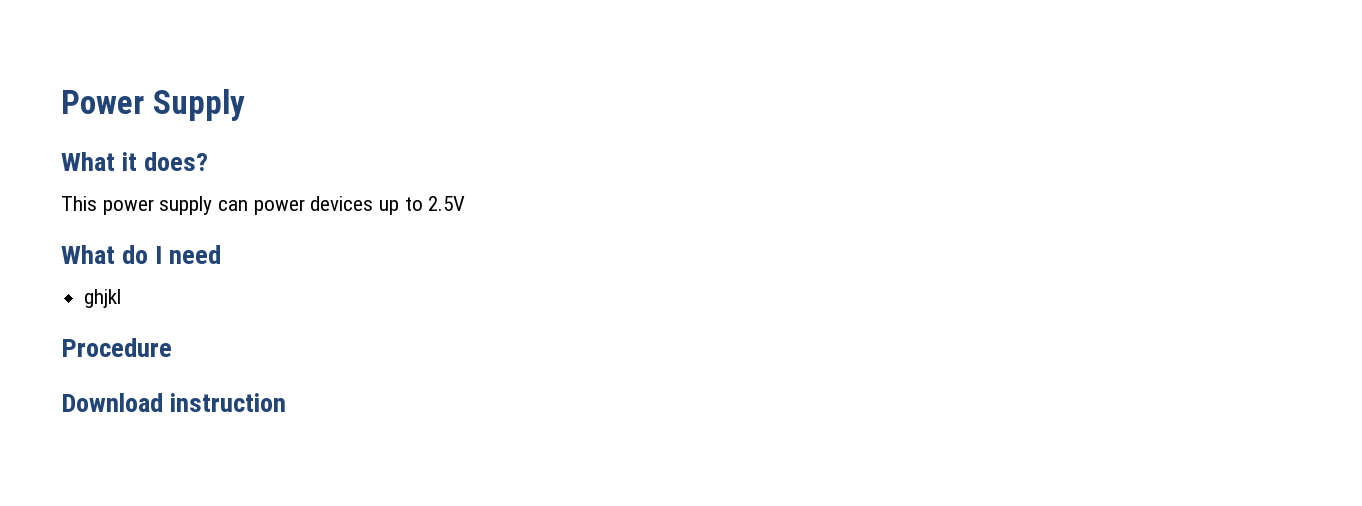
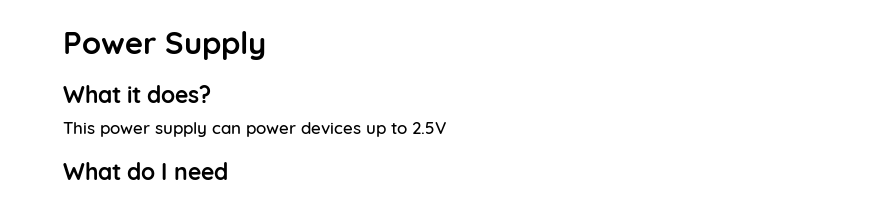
- ghjkl
- Procedure
- Download instruction

